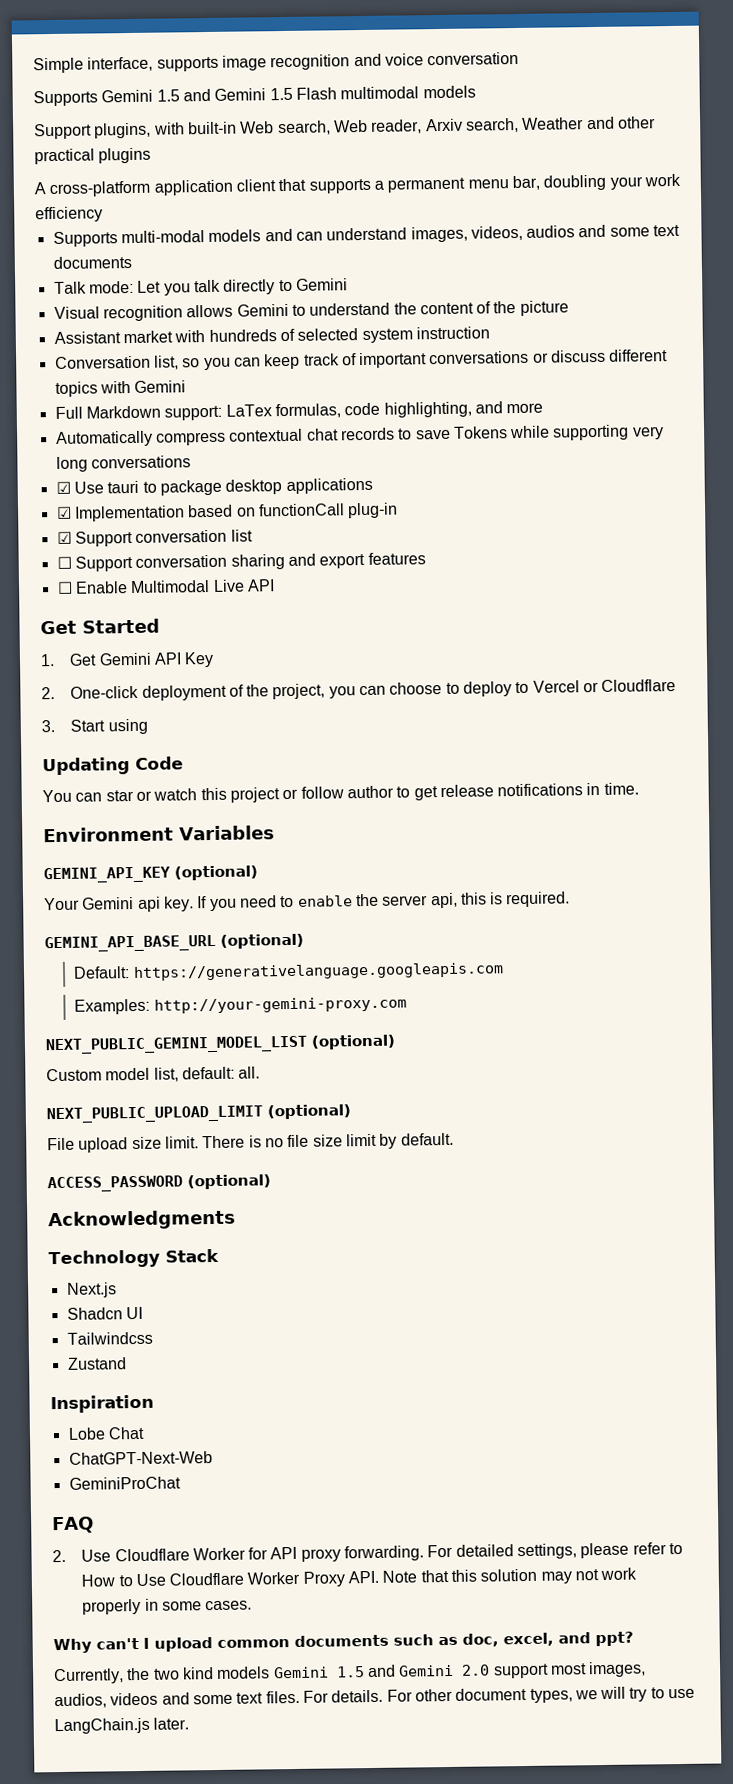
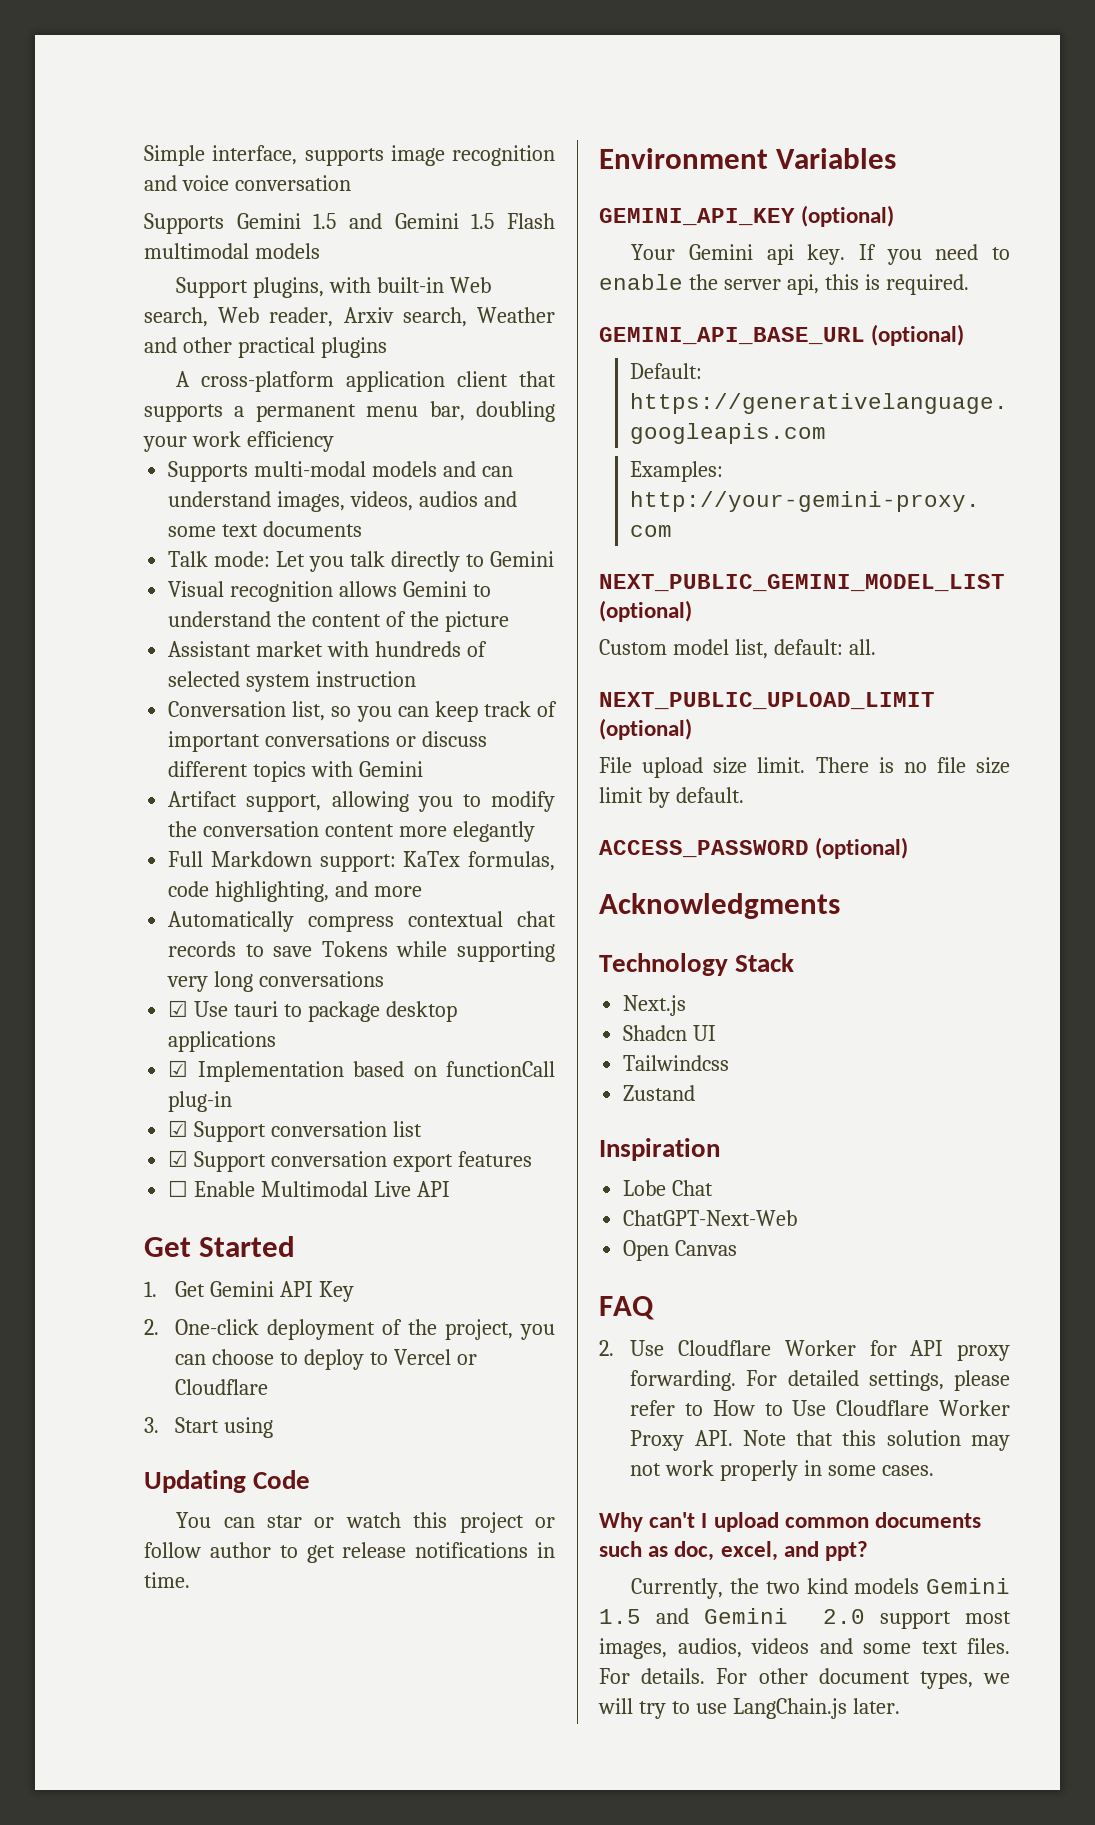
+ Artifact support, allowing you to modify the conversation content more elegantly
- Full Markdown support: LaTex formulas, code highlighting, and more
+ Full Markdown support: KaTex formulas, code highlighting, and more
- ☐ Support conversation sharing and export features
+ ☑ Support conversation export features
- GeminiProChat
+ Open Canvas

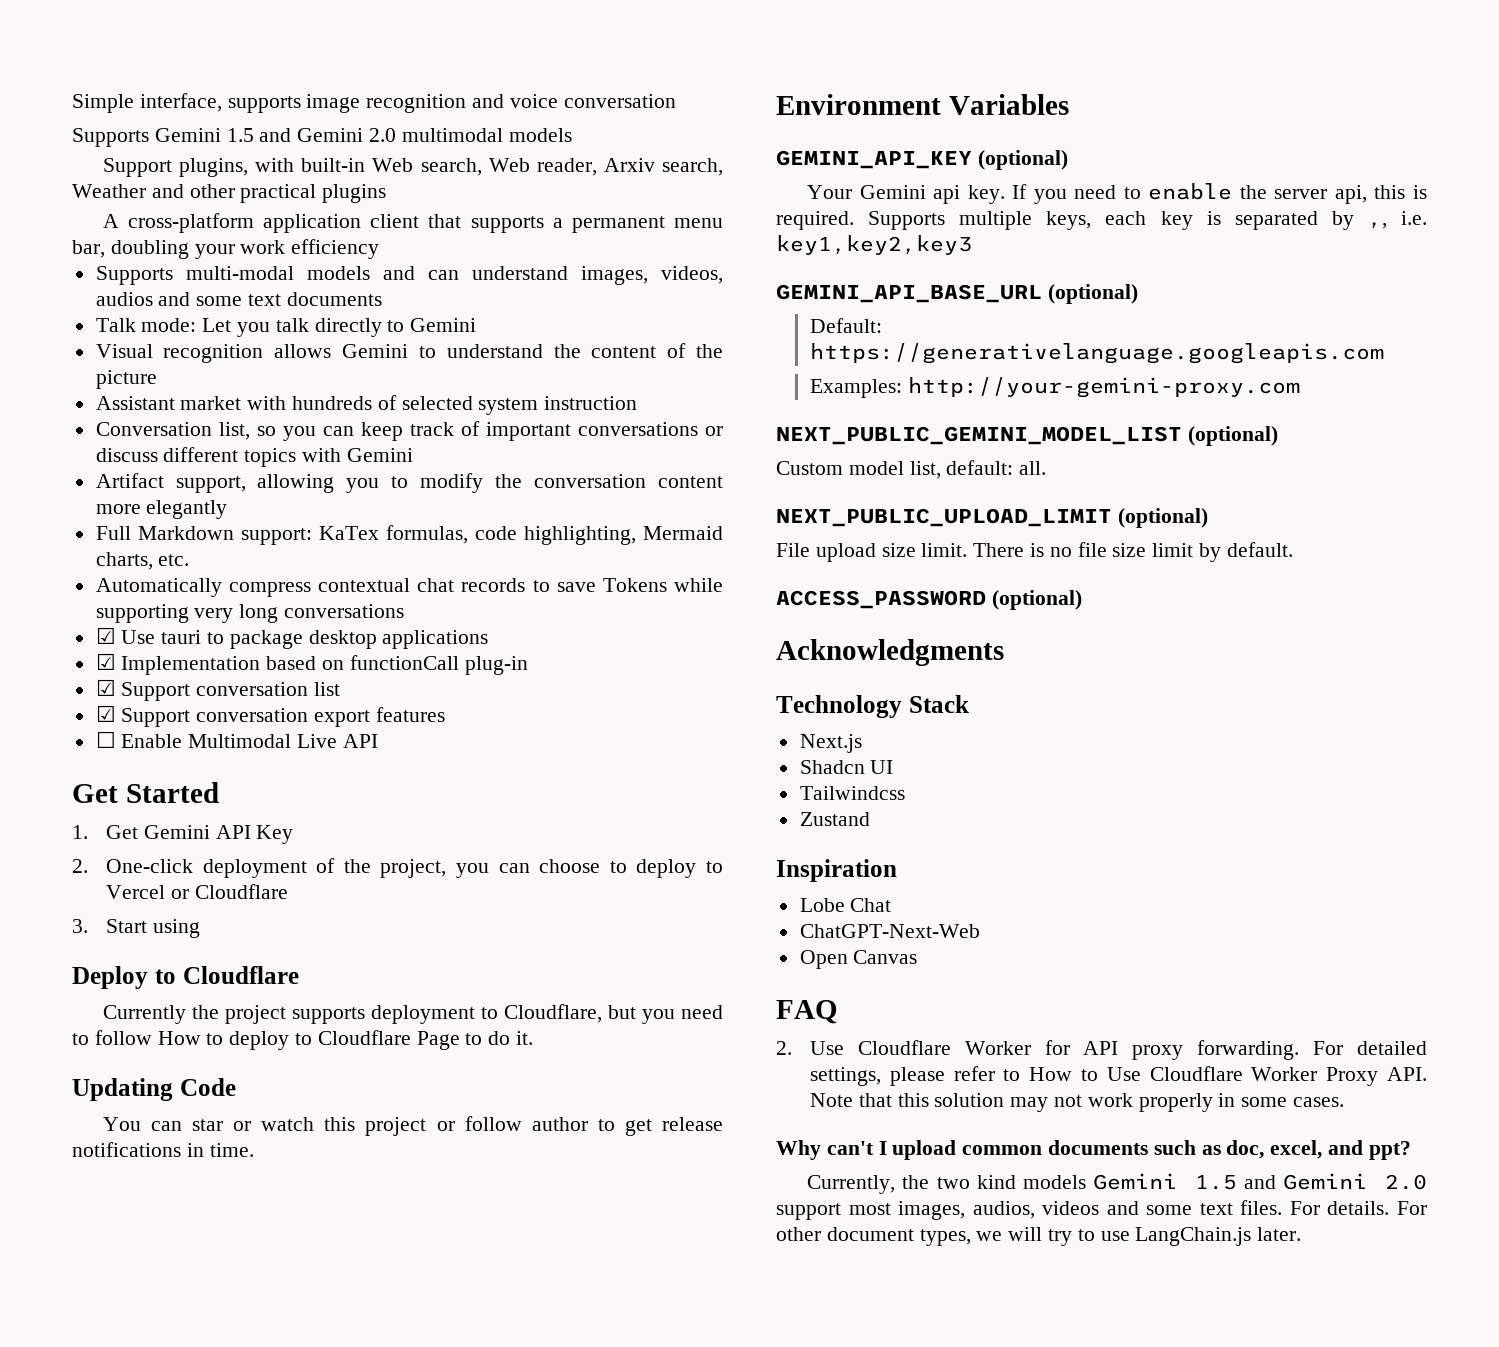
- Supports Gemini 1.5 and Gemini 1.5 Flash multimodal models
+ Supports Gemini 1.5 and Gemini 2.0 multimodal models
- Full Markdown support: KaTex formulas, code highlighting, and more
+ Full Markdown support: KaTex formulas, code highlighting, Mermaid charts, etc.
+ Deploy to Cloudflare
+ Currently the project supports deployment to Cloudflare, but you need to follow How to deploy to Cloudflare Page to do it.
+ Supports multiple keys, each key is separated by ,, i.e. key1,key2,key3

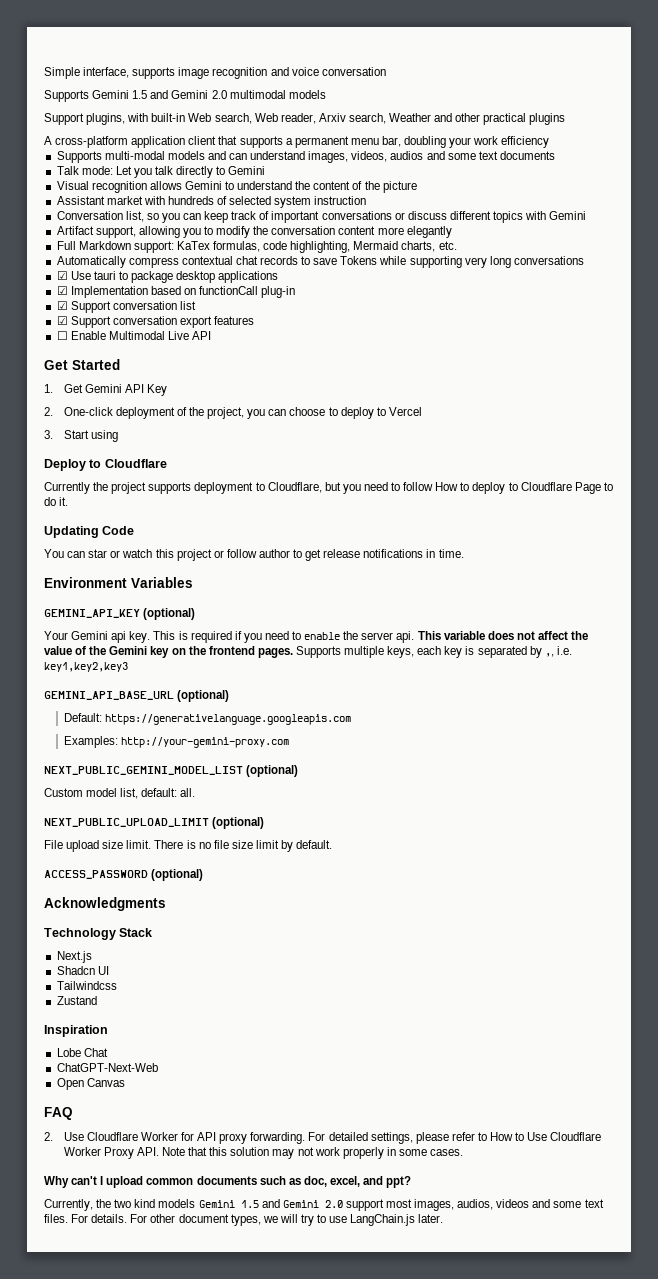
- 2. One-click deployment of the project, you can choose to deploy to Vercel or Cloudflare
+ 2. One-click deployment of the project, you can choose to deploy to Vercel
- If you need to enable the server api, this is required.
+ This is required if you need to enable the server api. This variable does not affect the value of the Gemini key on the frontend pages.

